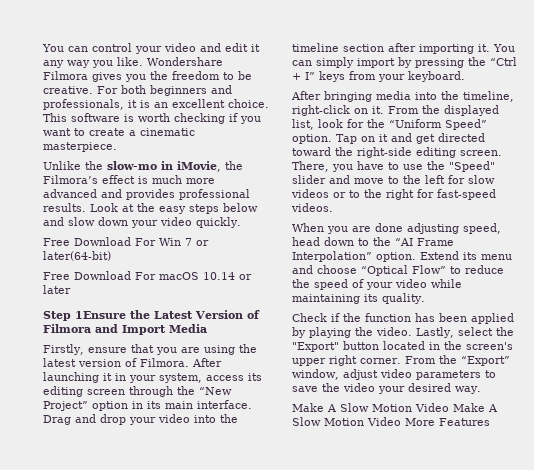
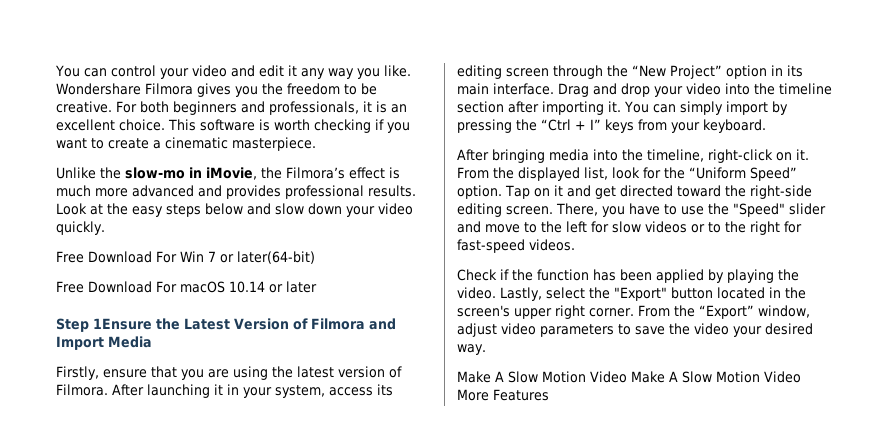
- When you are done adjusting speed, head down to the “AI Frame Interpolation” option. Extend its menu and choose “Optical Flow” to reduce the speed of your video while maintaining its quality.

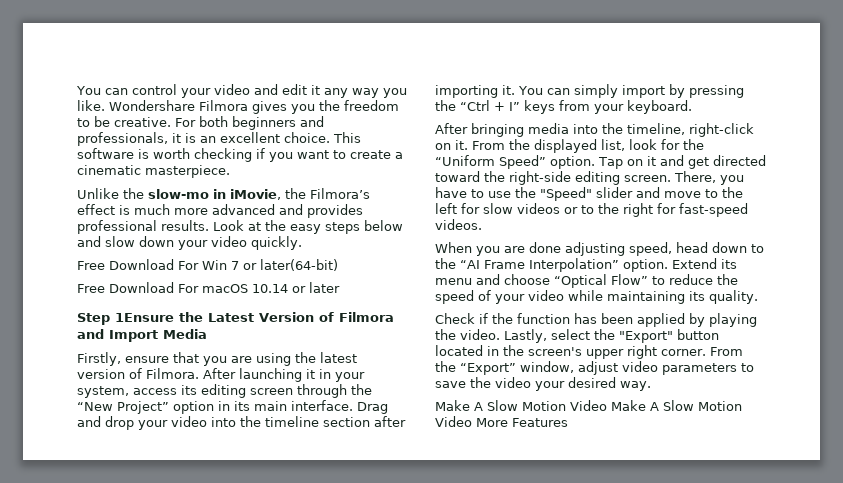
+ When you are done adjusting speed, head down to the “AI Frame Interpolation” option. Extend its menu and choose “Optical Flow” to reduce the speed of your video while maintaining its quality.

